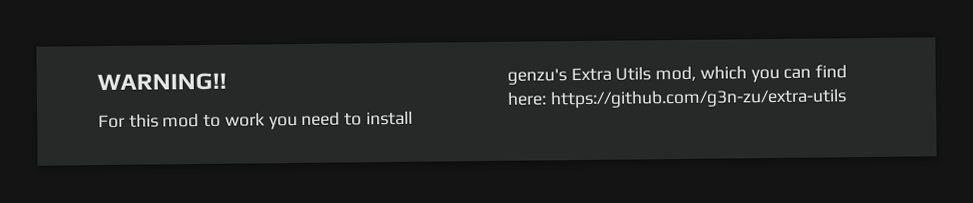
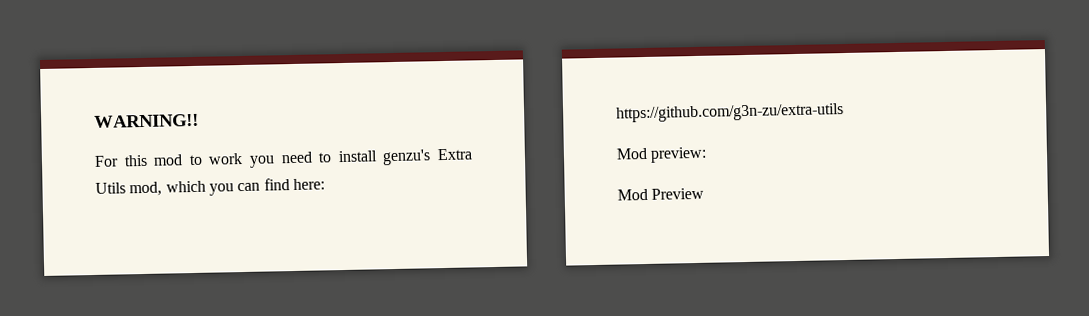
+ Mod preview:
+ Mod Preview

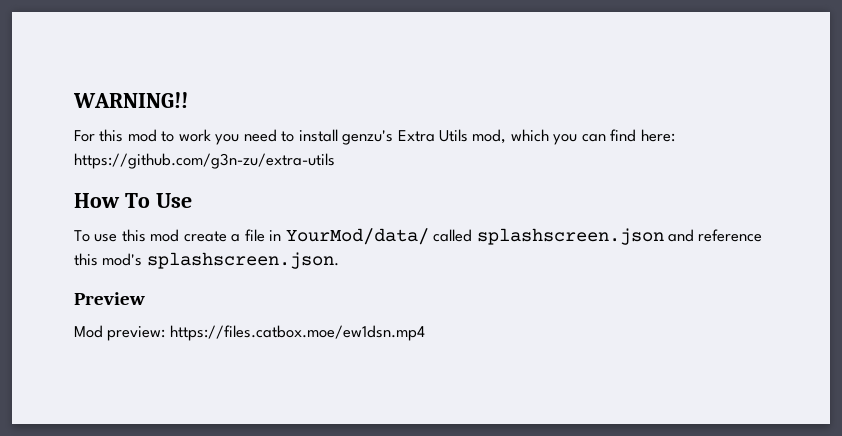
+ How To Use
+ To use this mod create a file in YourMod/data/ called splashscreen.json and reference this mod's splashscreen.json.
+ Preview
- Mod preview:
- Mod Preview
+ Mod preview: https://files.catbox.moe/ew1dsn.mp4

